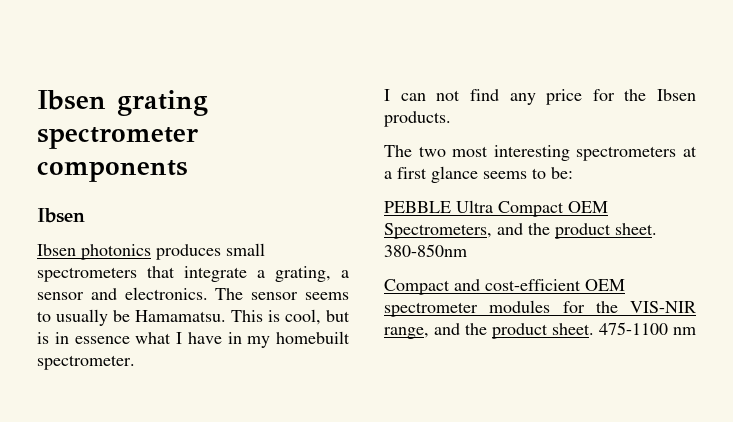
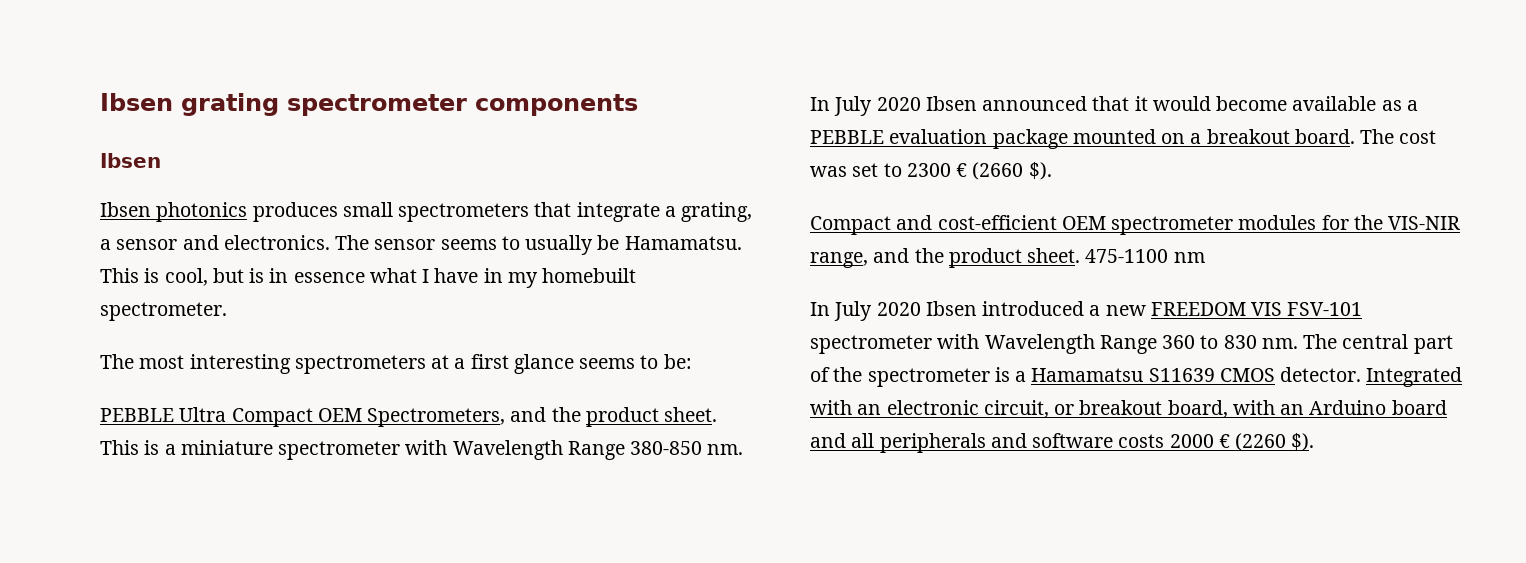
- I can not find any price for the Ibsen products.
- The two most interesting spectrometers at a first glance seems to be:
+ The most interesting spectrometers at a first glance seems to be:
- 380-850nm
+ This is a miniature spectrometer with Wavelength Range 380-850 nm. In July 2020 Ibsen announced that it would become available as a PEBBLE evaluation package mounted on a breakout board. The cost was set to 2300 € (2660 $).
+ In July 2020 Ibsen introduced a new FREEDOM VIS FSV-101 spectrometer with Wavelength Range 360 to 830 nm. The central part of the spectrometer is a Hamamatsu S11639 CMOS detector. Integrated with an electronic circuit, or breakout board, with an Arduino board and all peripherals and software costs 2000 € (2260 $).

